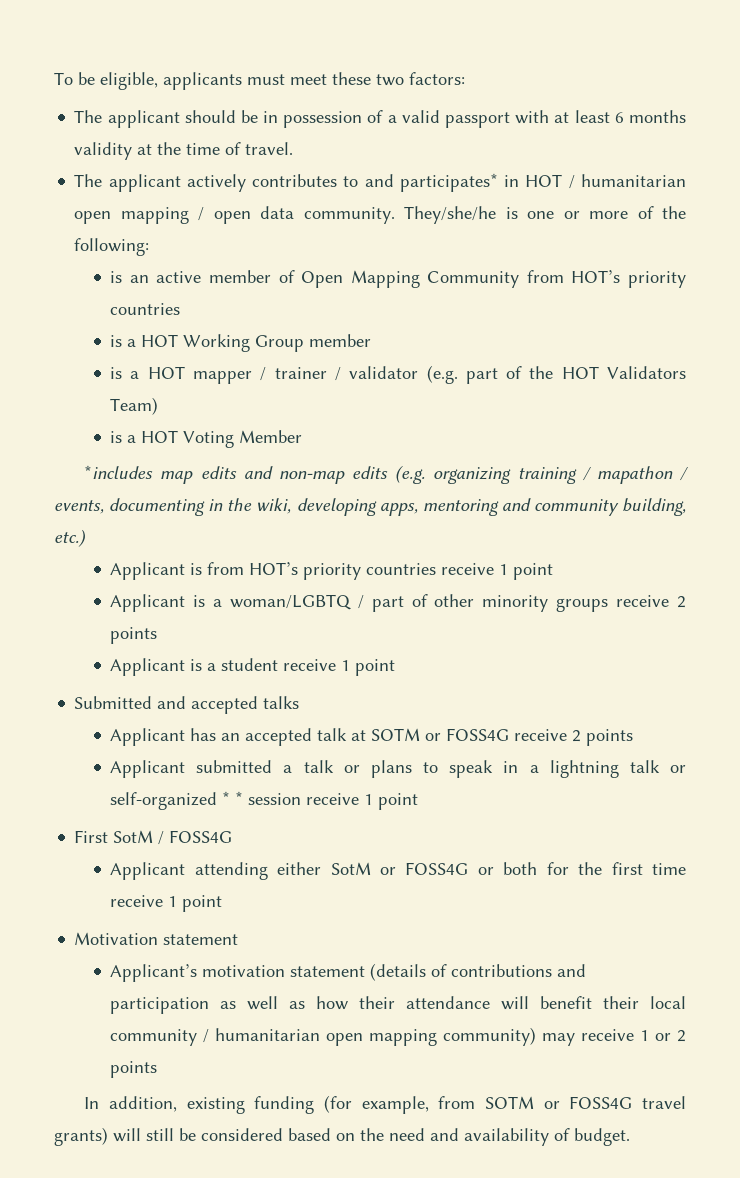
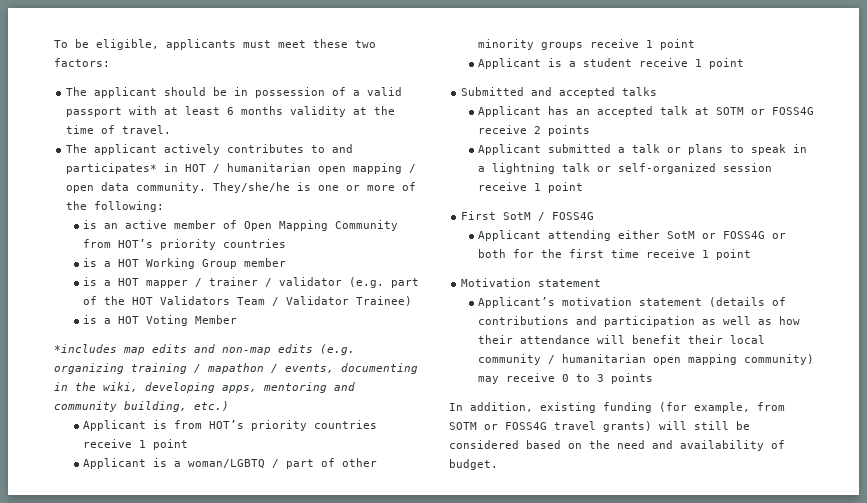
- is a HOT mapper / trainer / validator (e.g. part of the HOT Validators Team)
+ is a HOT mapper / trainer / validator (e.g. part of the HOT Validators Team / Validator Trainee)
- Applicant is a woman/LGBTQ / part of other minority groups receive 2 points
+ Applicant is a woman/LGBTQ / part of other minority groups receive 1 point
- Applicant submitted a talk or plans to speak in a lightning talk or self-organized * * session receive 1 point
+ Applicant submitted a talk or plans to speak in a lightning talk or self-organized session receive 1 point
- Applicant’s motivation statement (details of contributions and participation as well as how their attendance will benefit their local community / humanitarian open mapping community) may receive 1 or 2 points
+ Applicant’s motivation statement (details of contributions and participation as well as how their attendance will benefit their local community / humanitarian open mapping community) may receive 0 to 3 points

